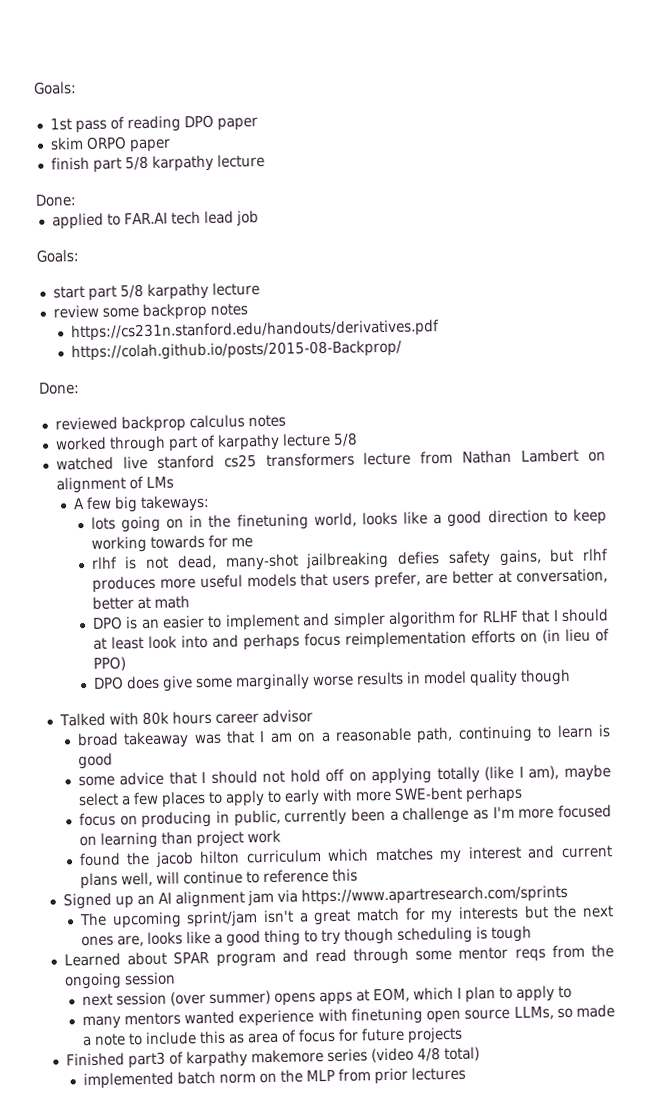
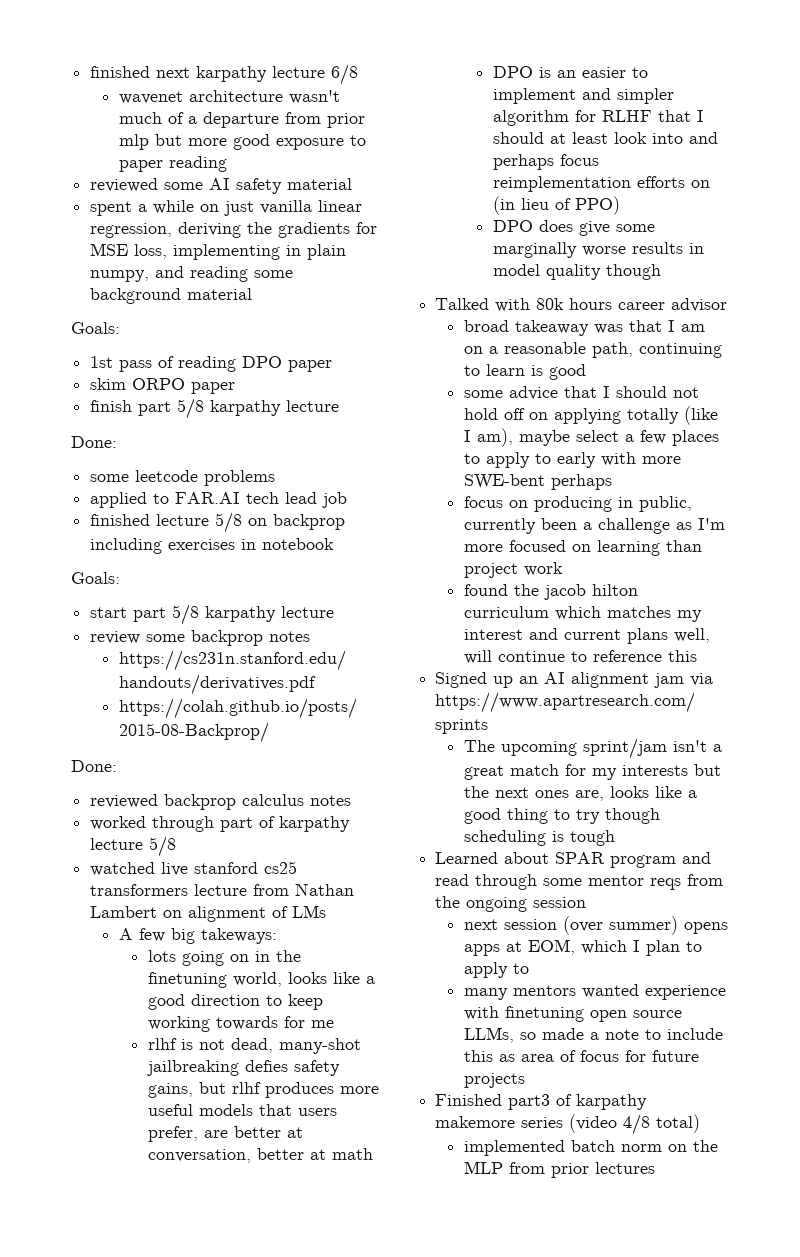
+ finished next karpathy lecture 6/8
+ wavenet architecture wasn't much of a departure from prior mlp but more good exposure to paper reading
+ reviewed some AI safety material
+ spent a while on just vanilla linear regression, deriving the gradients for MSE loss, implementing in plain numpy, and reading some background material
+ some leetcode problems
+ finished lecture 5/8 on backprop including exercises in notebook

